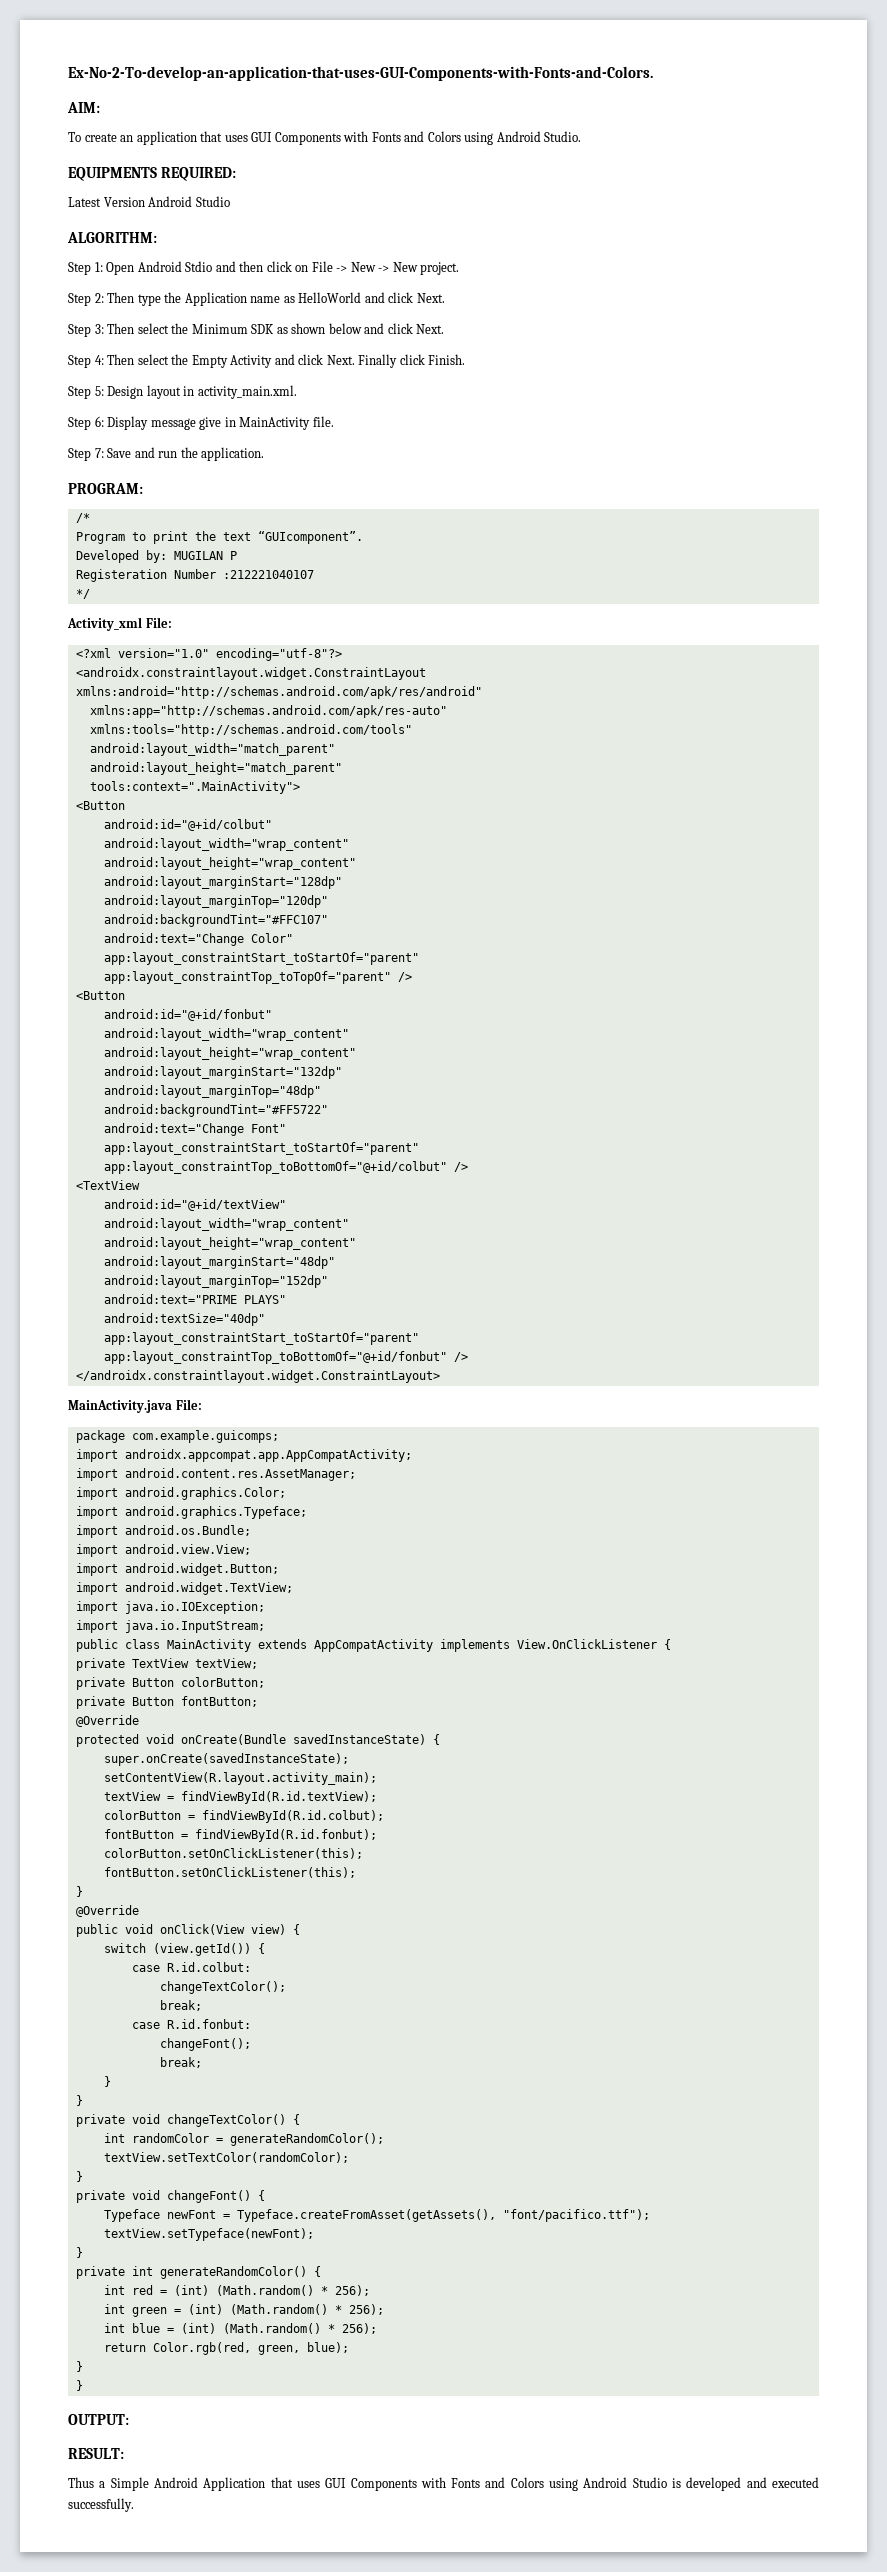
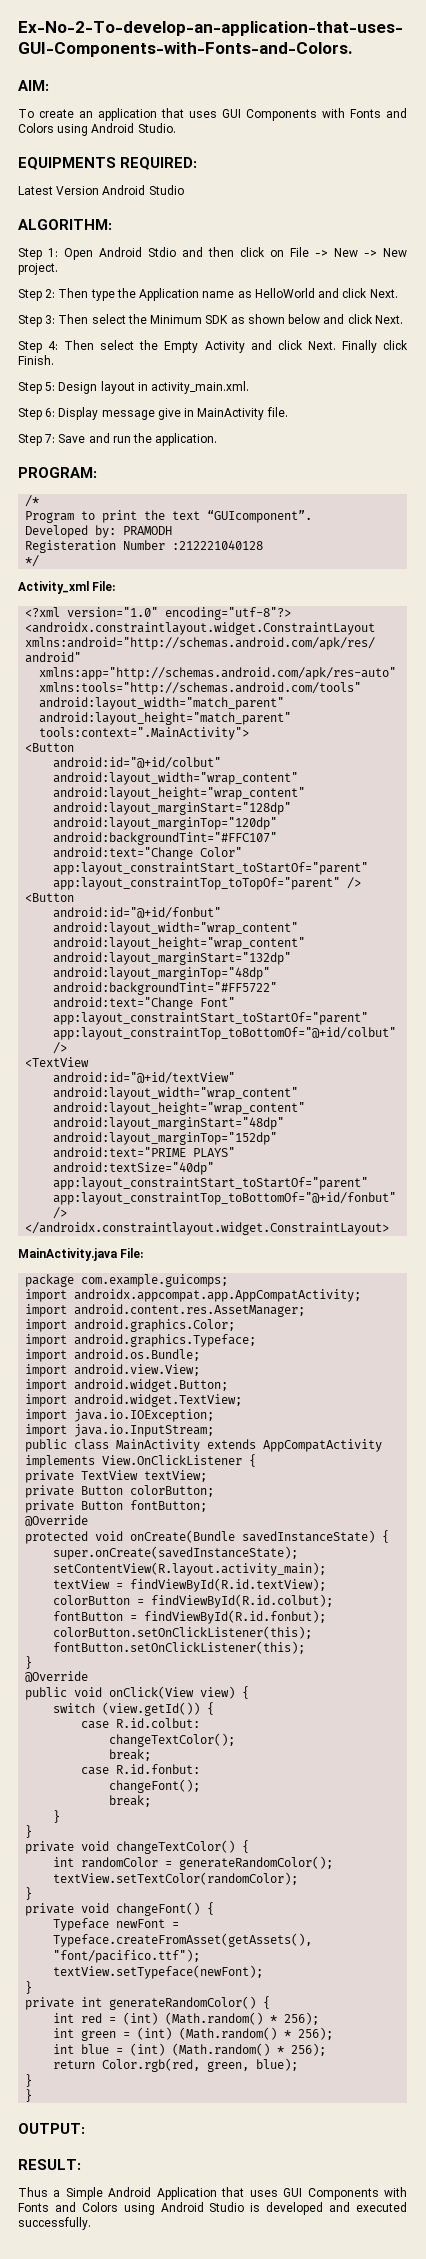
- Developed by: MUGILAN P
+ Developed by: PRAMODH
- Registeration Number :212221040107
+ Registeration Number :212221040128

